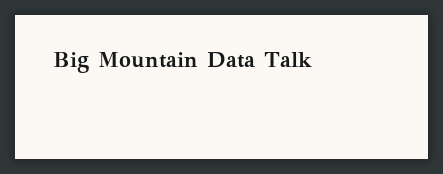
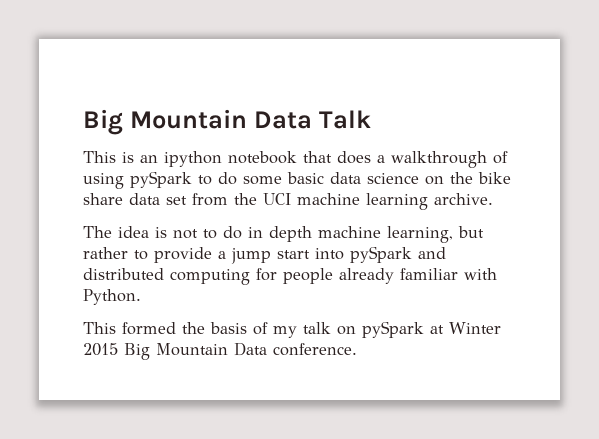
+ This is an ipython notebook that does a walkthrough of using pySpark to do some basic data science on the bike share data set from the UCI machine learning archive.
+ The idea is not to do in depth machine learning, but rather to provide a jump start into pySpark and distributed computing for people already familiar with Python.
+ This formed the basis of my talk on pySpark at Winter 2015 Big Mountain Data conference.

